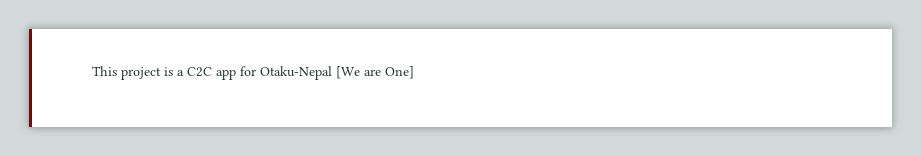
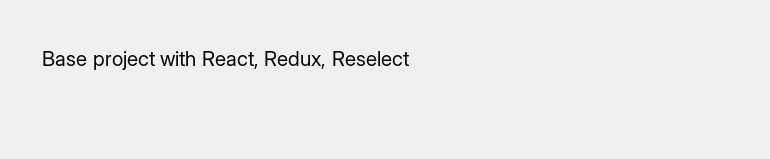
- This project is a C2C app for Otaku-Nepal [We are One]
+ Base project with React, Redux, Reselect

